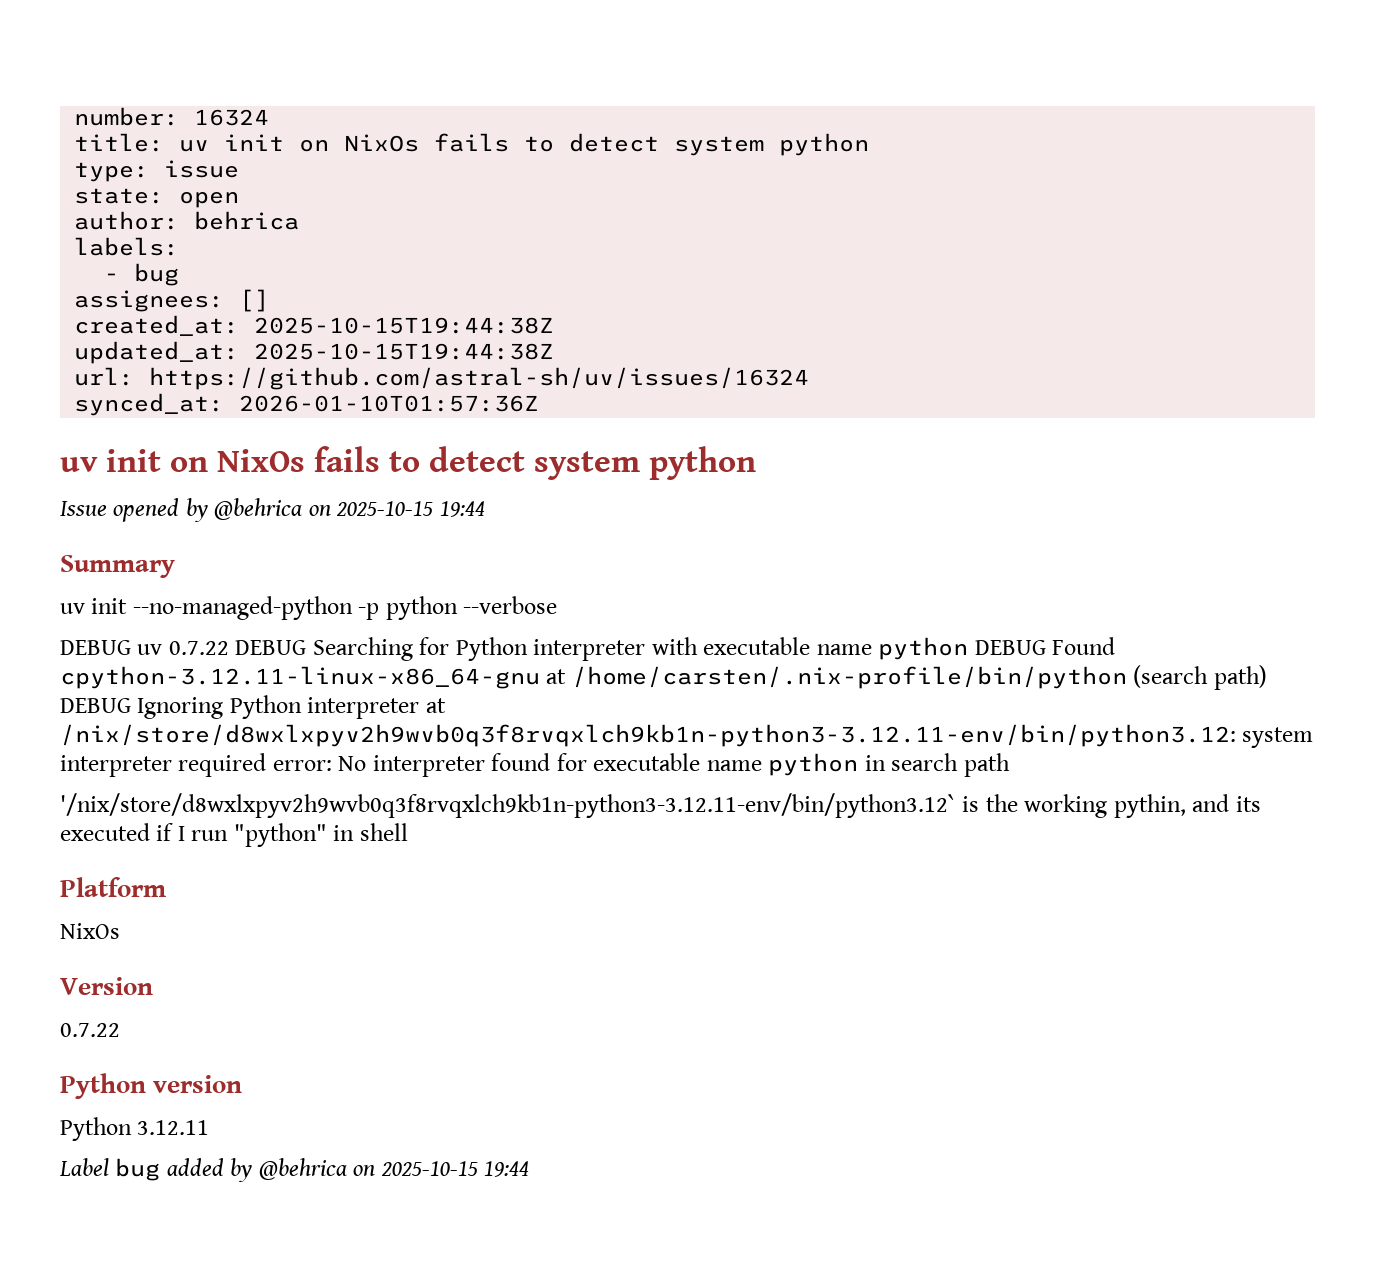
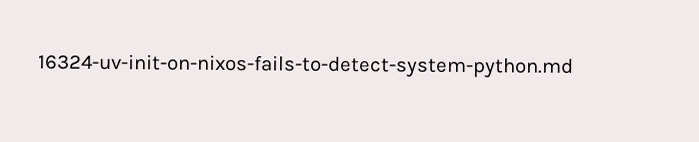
- number: 16324
- title: uv init on NixOs fails to detect system python
- type: issue
- state: open
- author: behrica
- labels:
- - bug
- assignees: []
- created_at: 2025-10-15T19:44:38Z
- updated_at: 2025-10-15T19:44:38Z
- url: https://github.com/astral-sh/uv/issues/16324
- synced_at: 2026-01-10T01:57:36Z
- uv init on NixOs fails to detect system python
- Issue opened by @behrica on 2025-10-15 19:44
- Summary
- uv init --no-managed-python -p python --verbose
- DEBUG uv 0.7.22 DEBUG Searching for Python interpreter with executable name python DEBUG Found cpython-3.12.11-linux-x86_64-gnu at /home/carsten/.nix-profile/bin/python (search path) DEBUG Ignoring Python interpreter at /nix/store/d8wxlxpyv2h9wvb0q3f8rvqxlch9kb1n-python3-3.12.11-env/bin/python3.12: system interpreter required error: No interpreter found for executable name python in search path
- '/nix/store/d8wxlxpyv2h9wvb0q3f8rvqxlch9kb1n-python3-3.12.11-env/bin/python3.12` is the working pythin, and its executed if I run "python" in shell
- Platform
- NixOs
- Version
- 0.7.22
- Python version
- Python 3.12.11
- Label bug added by @behrica on 2025-10-15 19:44
+ 16324-uv-init-on-nixos-fails-to-detect-system-python.md

